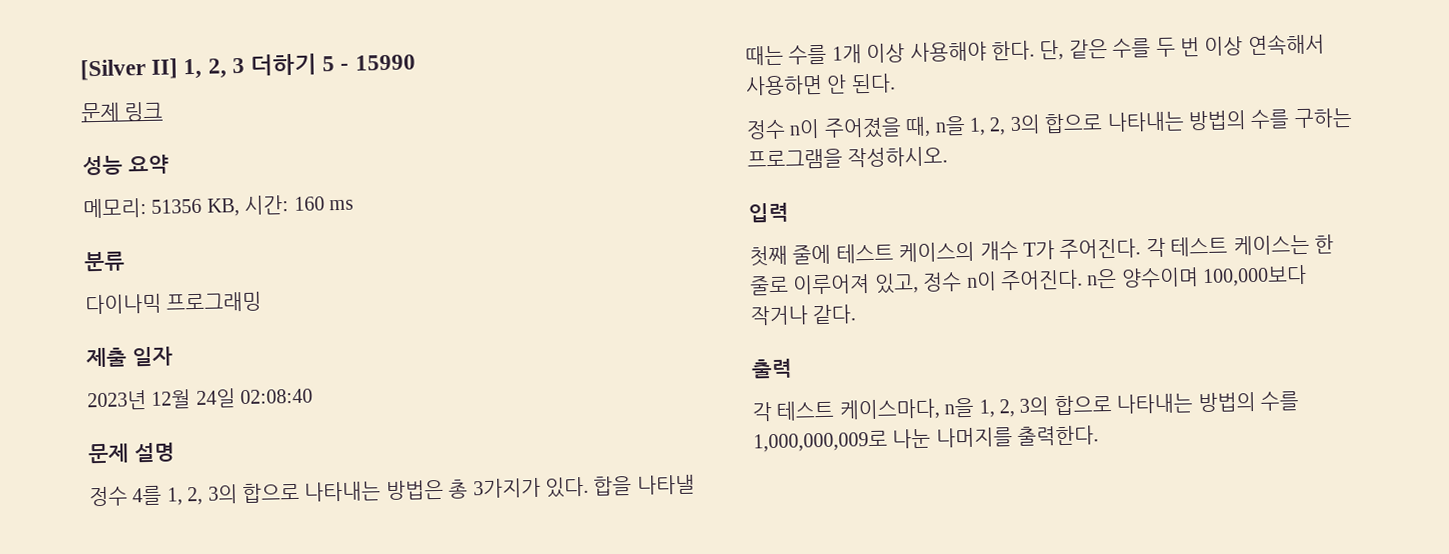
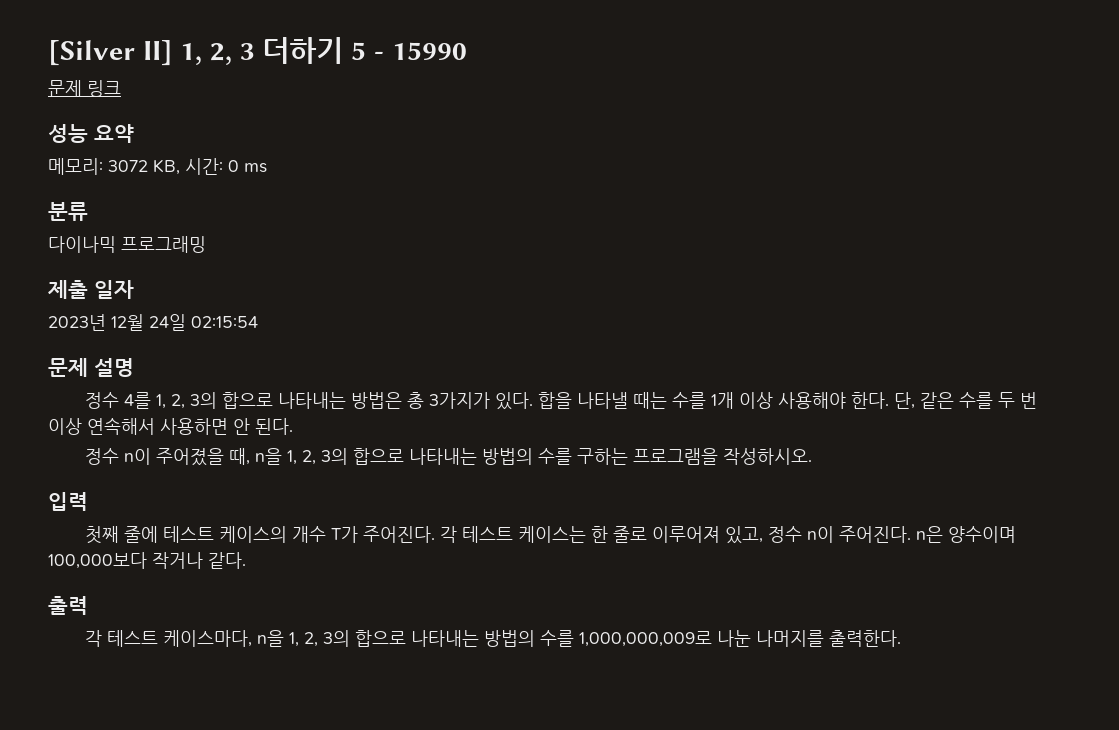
- 메모리: 51356 KB, 시간: 160 ms
+ 메모리: 3072 KB, 시간: 0 ms
- 2023년 12월 24일 02:08:40
+ 2023년 12월 24일 02:15:54

